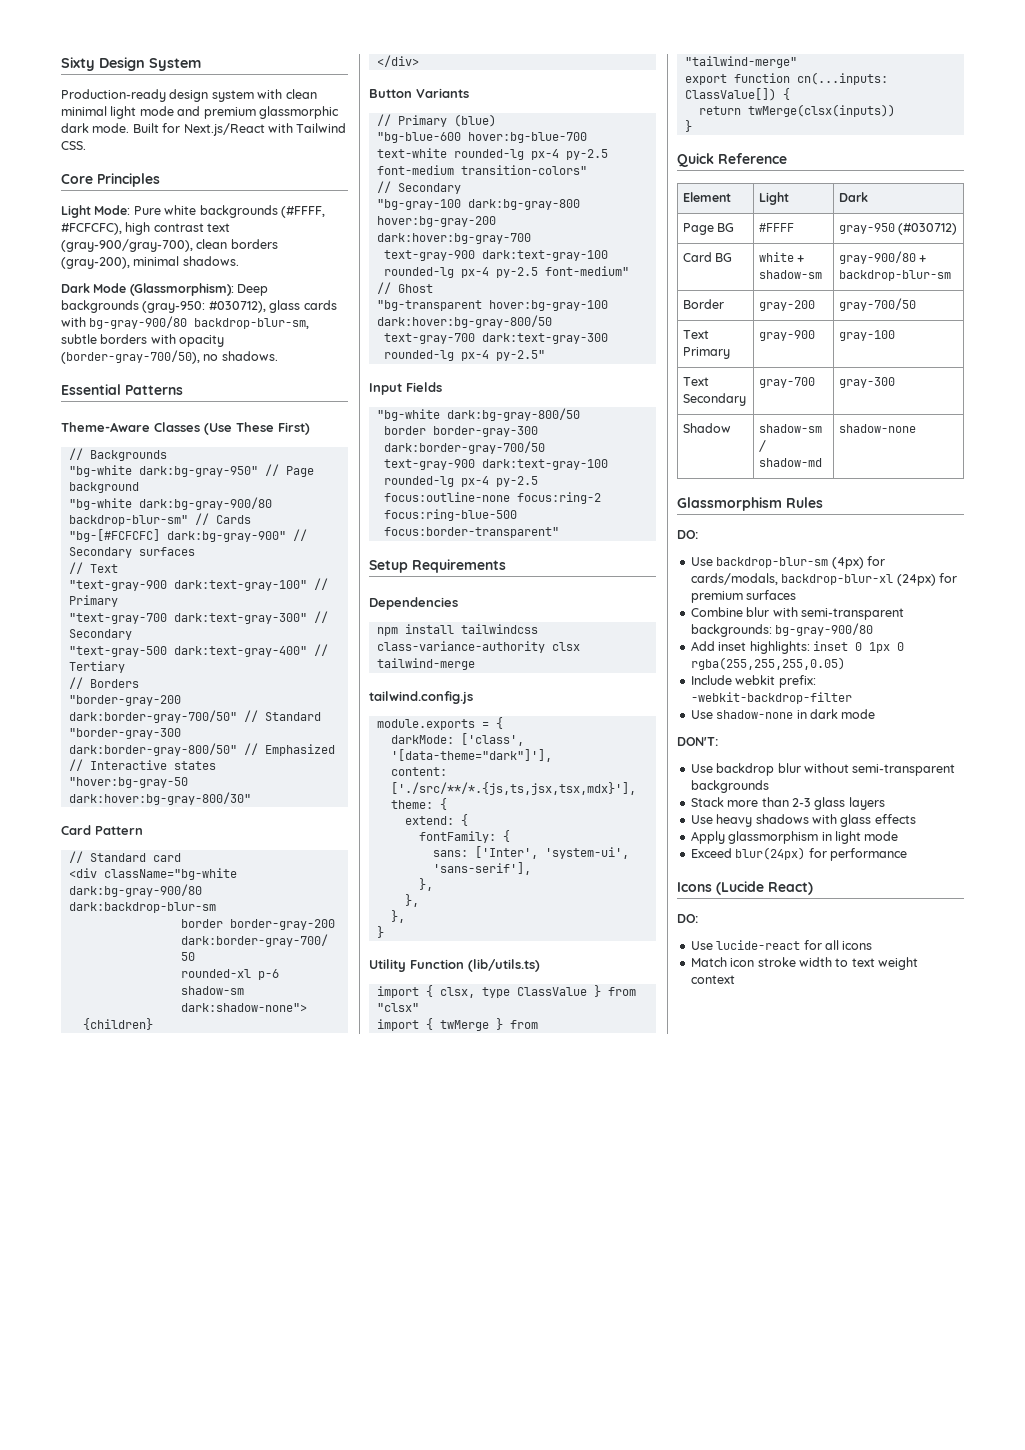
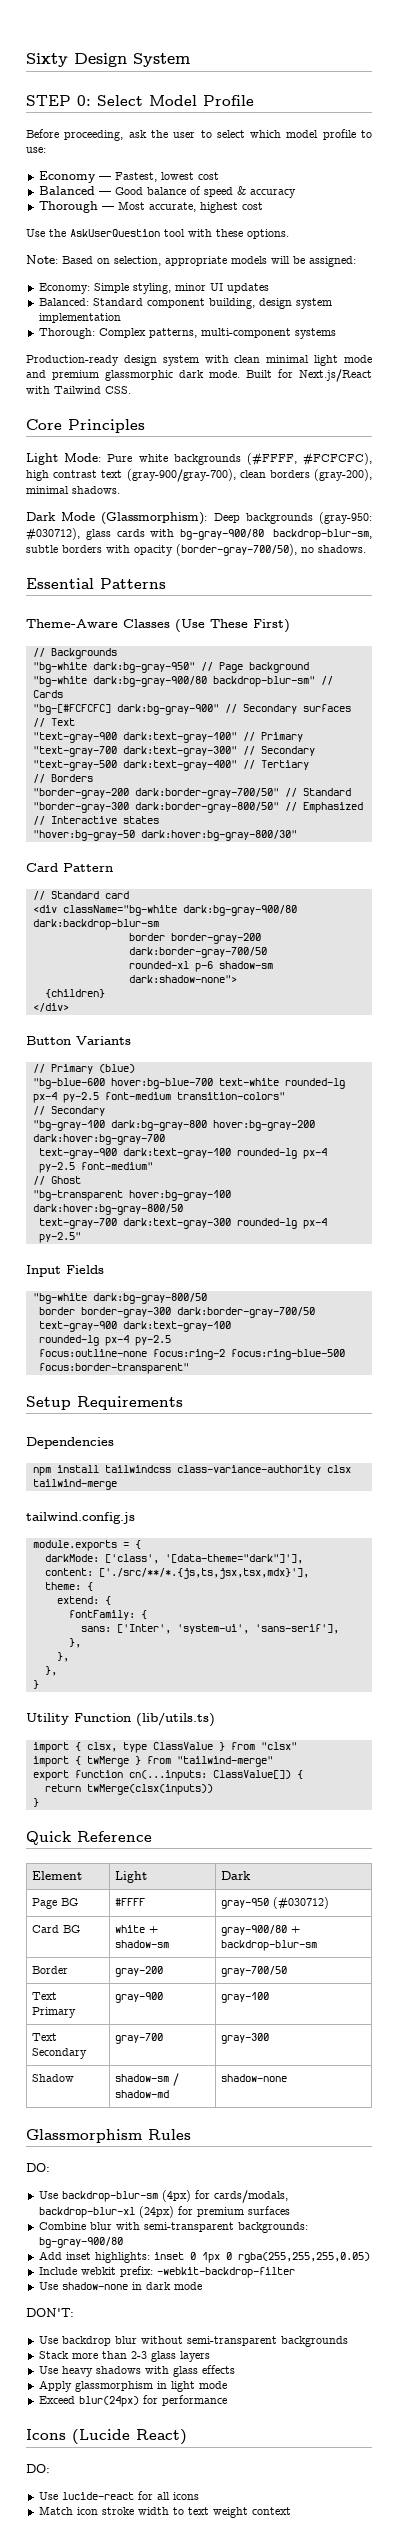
+ STEP 0: Select Model Profile
+ Before proceeding, ask the user to select which model profile to use:
+ Economy — Fastest, lowest cost
+ Balanced — Good balance of speed & accuracy
+ Thorough — Most accurate, highest cost
+ Use the AskUserQuestion tool with these options.
+ Note: Based on selection, appropriate models will be assigned:
+ Economy: Simple styling, minor UI updates
+ Balanced: Standard component building, design system implementation
+ Thorough: Complex patterns, multi-component systems

